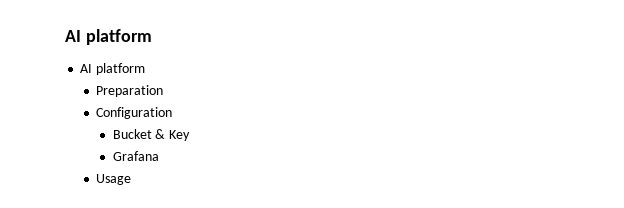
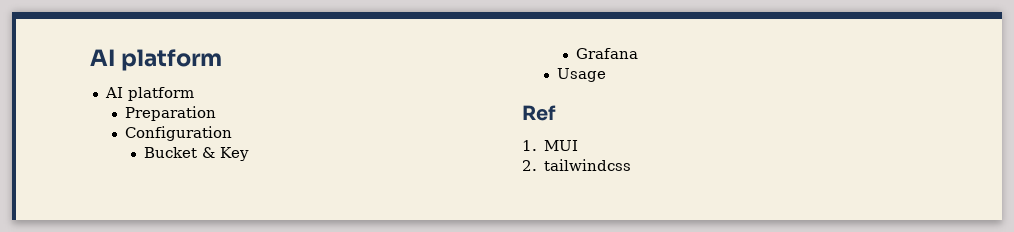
+ Ref
+ 1. MUI
+ 2. tailwindcss

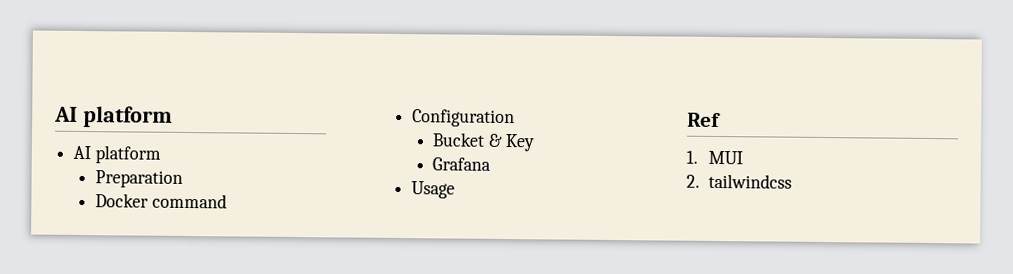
+ Docker command

